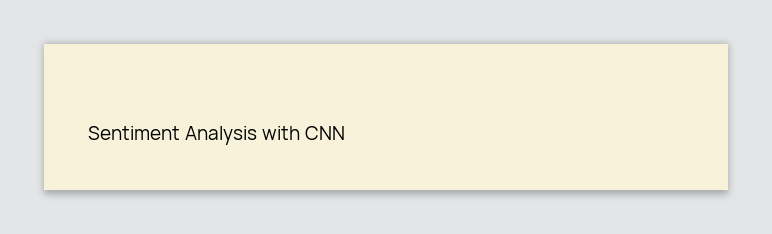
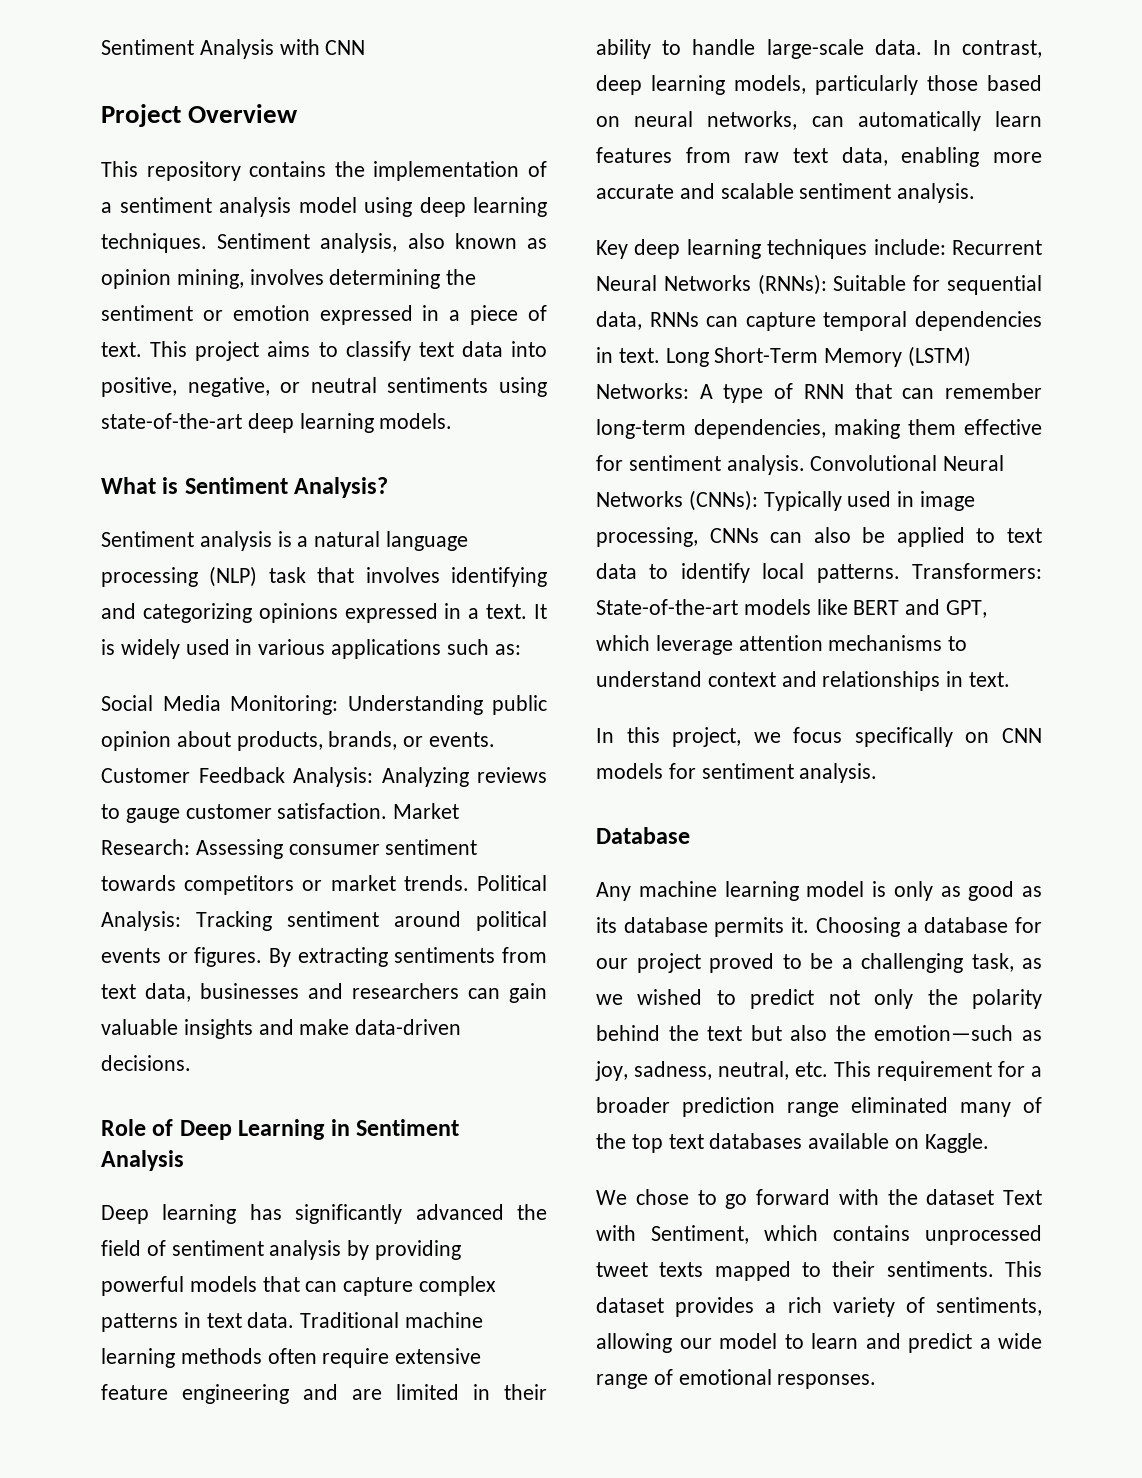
+ Project Overview
+ This repository contains the implementation of a sentiment analysis model using deep learning techniques. Sentiment analysis, also known as opinion mining, involves determining the sentiment or emotion expressed in a piece of text. This project aims to classify text data into positive, negative, or neutral sentiments using state-of-the-art deep learning models.
+ What is Sentiment Analysis?
+ Sentiment analysis is a natural language processing (NLP) task that involves identifying and categorizing opinions expressed in a text. It is widely used in various applications such as:
+ Social Media Monitoring: Understanding public opinion about products, brands, or events. Customer Feedback Analysis: Analyzing reviews to gauge customer satisfaction. Market Research: Assessing consumer sentiment towards competitors or market trends. Political Analysis: Tracking sentiment around political events or figures. By extracting sentiments from text data, businesses and researchers can gain valuable insights and make data-driven decisions.
+ Role of Deep Learning in Sentiment Analysis
+ Deep learning has significantly advanced the field of sentiment analysis by providing powerful models that can capture complex patterns in text data. Traditional machine learning methods often require extensive feature engineering and are limited in their ability to handle large-scale data. In contrast, deep learning models, particularly those based on neural networks, can automatically learn features from raw text data, enabling more accurate and scalable sentiment analysis.
+ Key deep learning techniques include: Recurrent Neural Networks (RNNs): Suitable for sequential data, RNNs can capture temporal dependencies in text. Long Short-Term Memory (LSTM) Networks: A type of RNN that can remember long-term dependencies, making them effective for sentiment analysis. Convolutional Neural Networks (CNNs): Typically used in image processing, CNNs can also be applied to text data to identify local patterns. Transformers: State-of-the-art models like BERT and GPT, which leverage attention mechanisms to understand context and relationships in text.
+ In this project, we focus specifically on CNN models for sentiment analysis.
+ Database
+ Any machine learning model is only as good as its database permits it. Choosing a database for our project proved to be a challenging task, as we wished to predict not only the polarity behind the text but also the emotion—such as joy, sadness, neutral, etc. This requirement for a broader prediction range eliminated many of the top text databases available on Kaggle.
+ We chose to go forward with the dataset Text with Sentiment, which contains unprocessed tweet texts mapped to their sentiments. This dataset provides a rich variety of sentiments, allowing our model to learn and predict a wide range of emotional responses.

